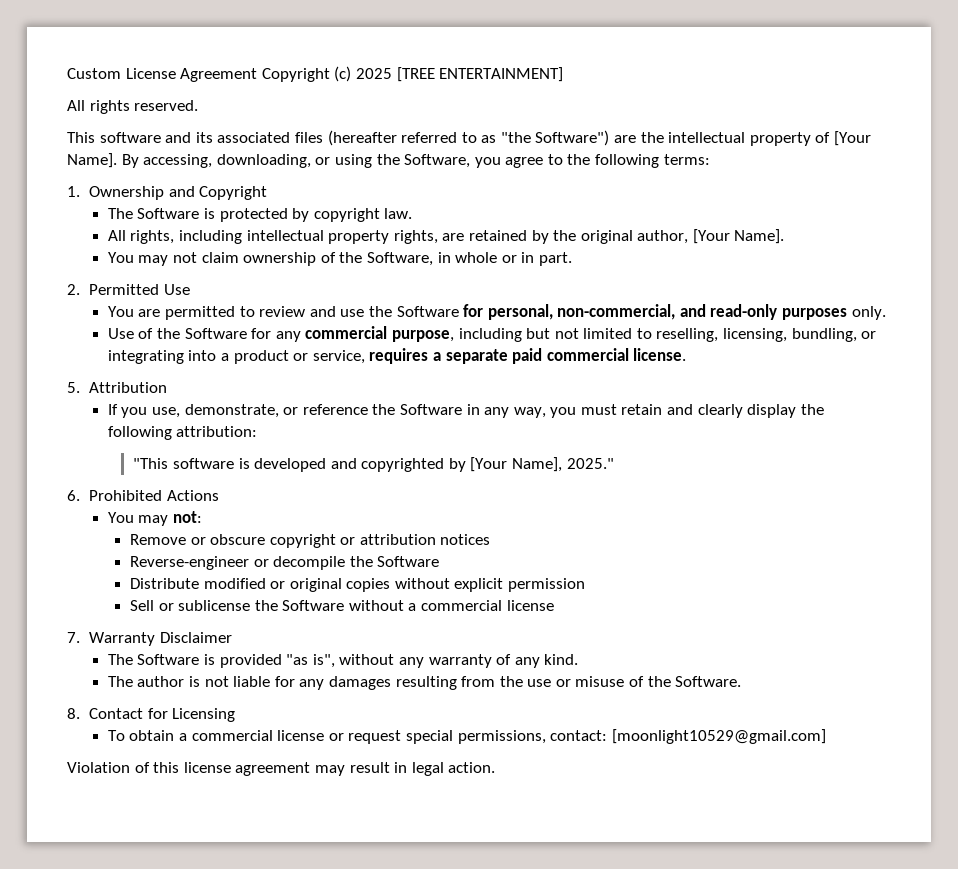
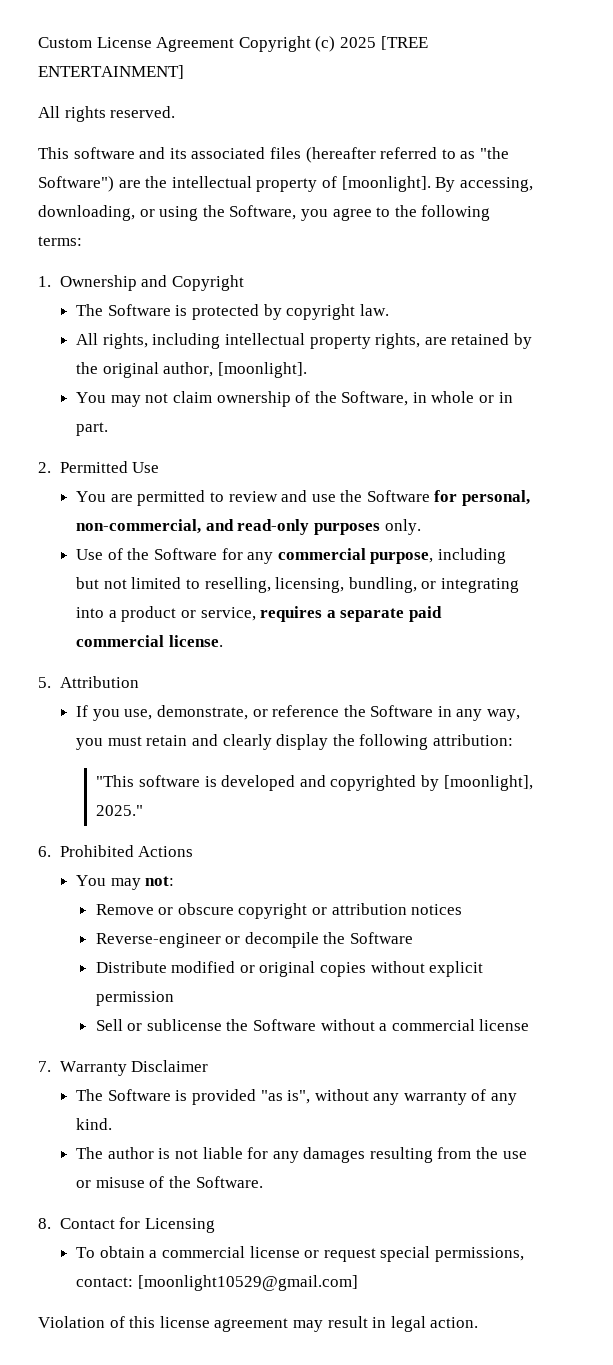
- This software and its associated files (hereafter referred to as "the Software") are the intellectual property of [Your Name].
+ This software and its associated files (hereafter referred to as "the Software") are the intellectual property of [moonlight].
- All rights, including intellectual property rights, are retained by the original author, [Your Name].
+ All rights, including intellectual property rights, are retained by the original author, [moonlight].
- "This software is developed and copyrighted by [Your Name], 2025."
+ "This software is developed and copyrighted by [moonlight], 2025."

